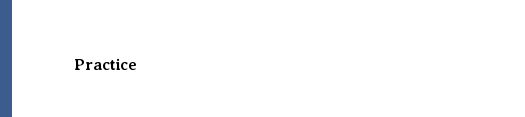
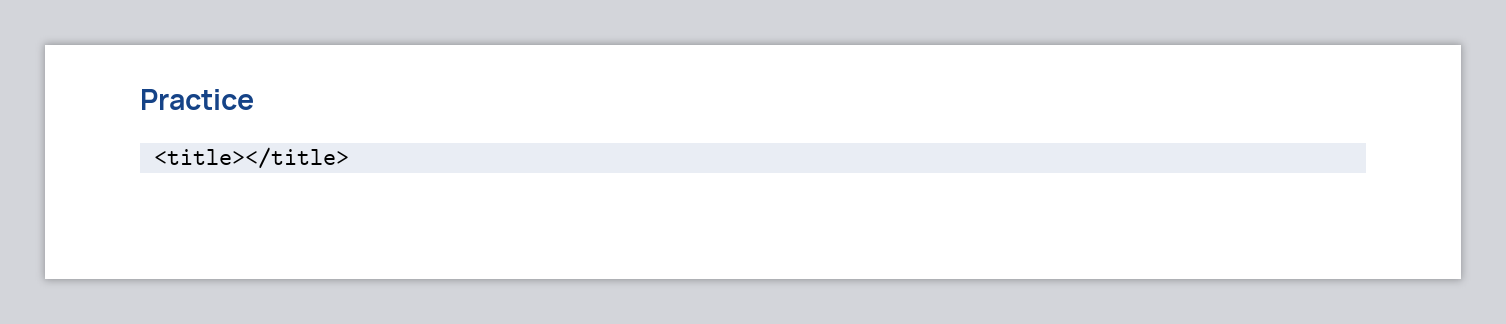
+ <title></title>

